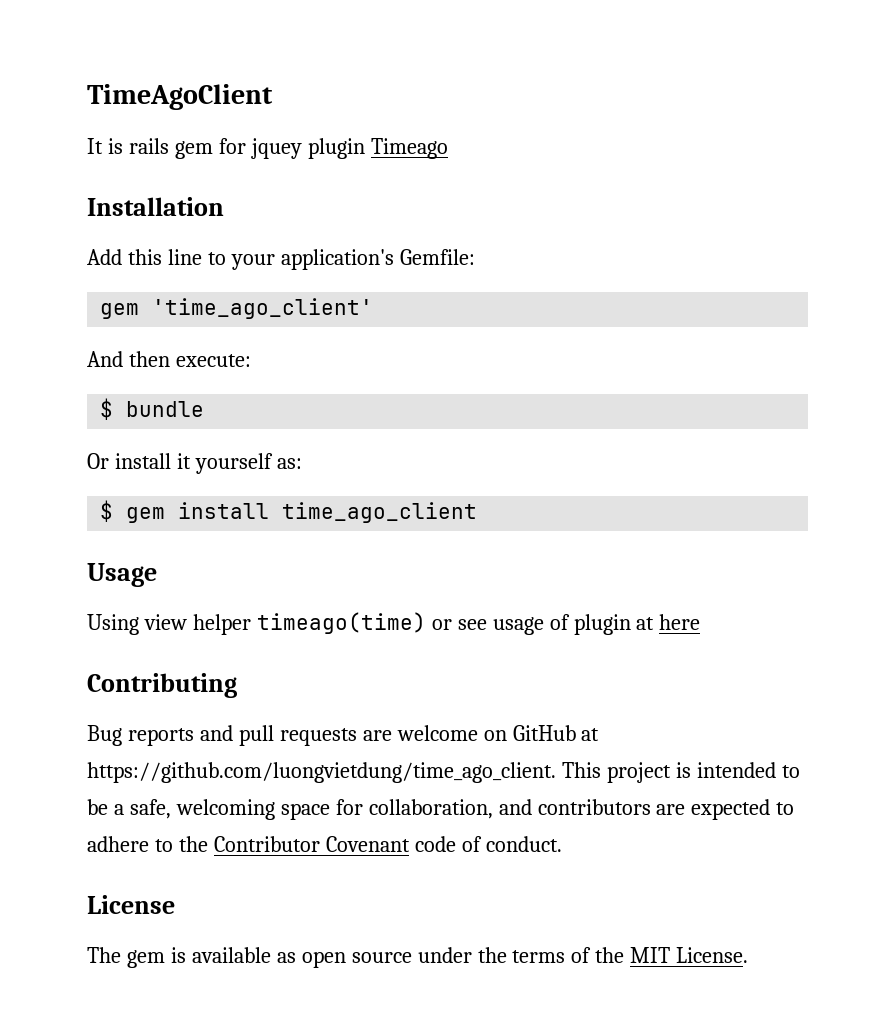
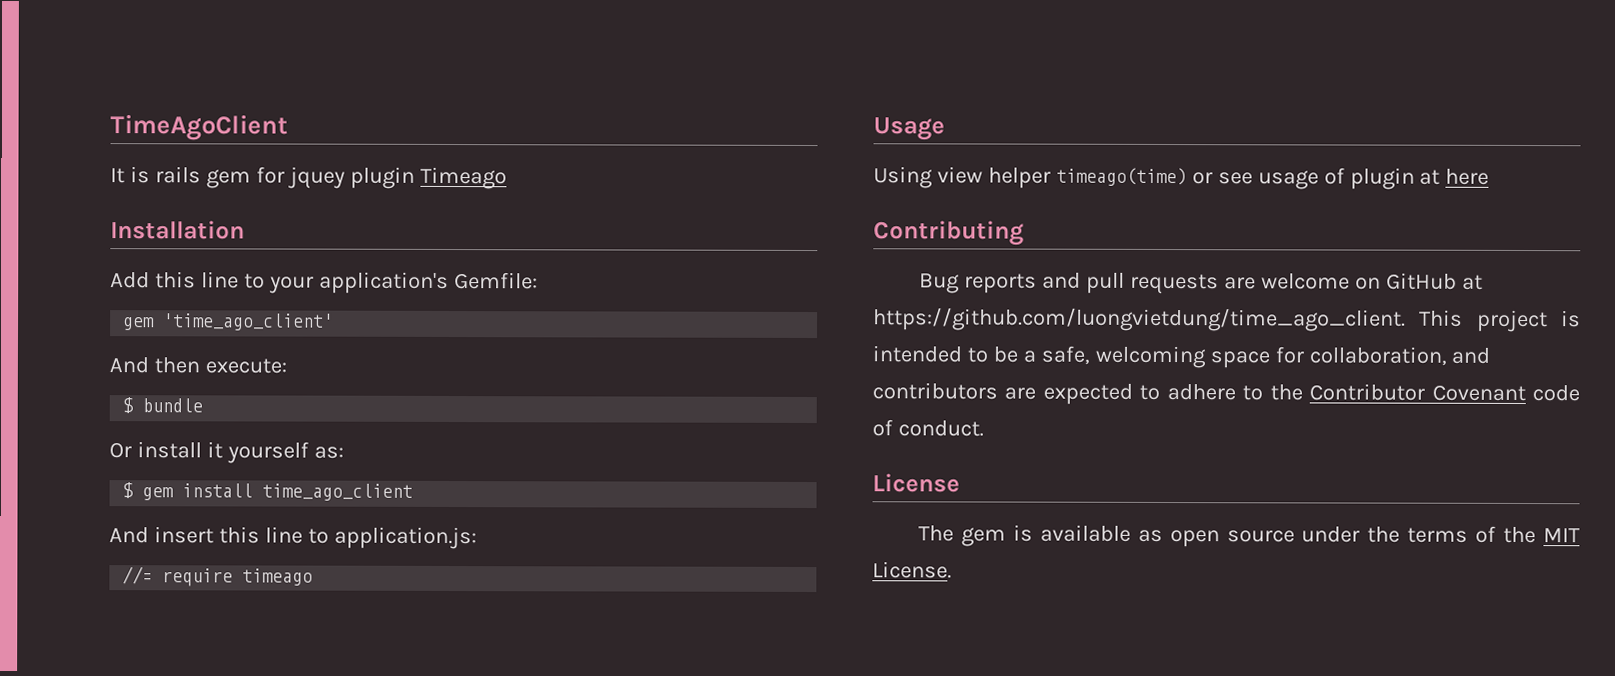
+ And insert this line to application.js:
+ //= require timeago

